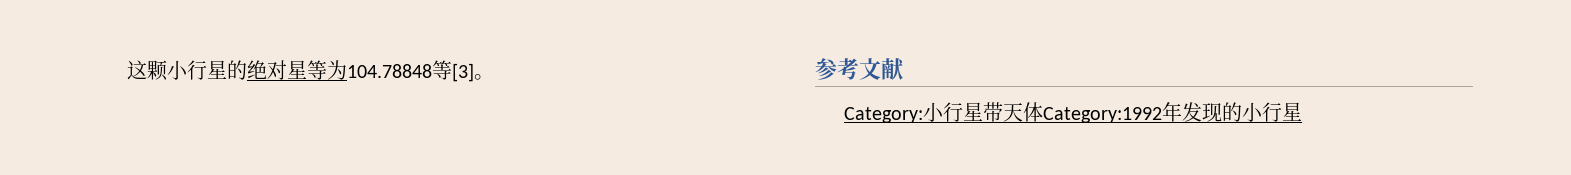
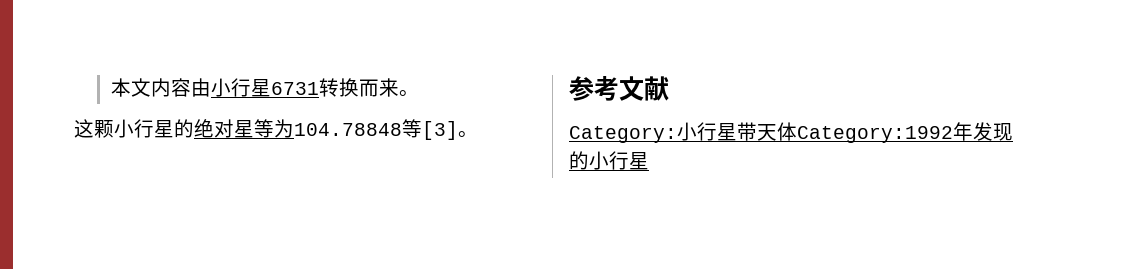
+ 本文内容由小行星6731转换而来。

